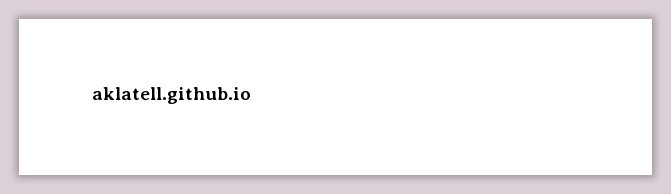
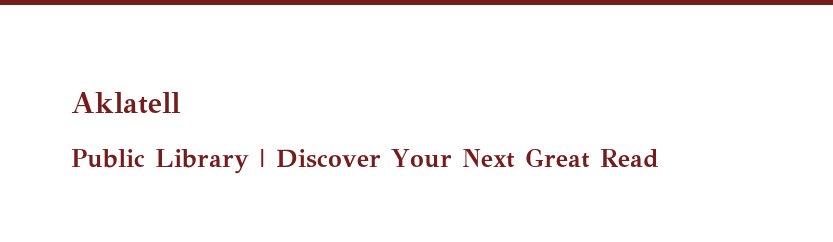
- aklatell.github.io
+ Aklatell
+ Public Library | Discover Your Next Great Read

